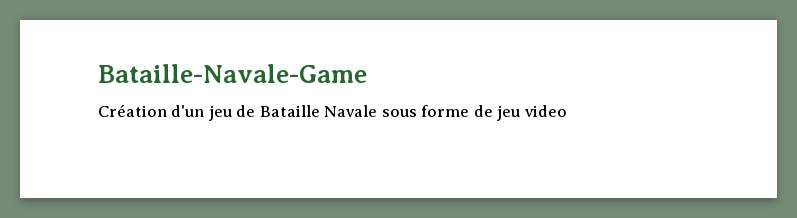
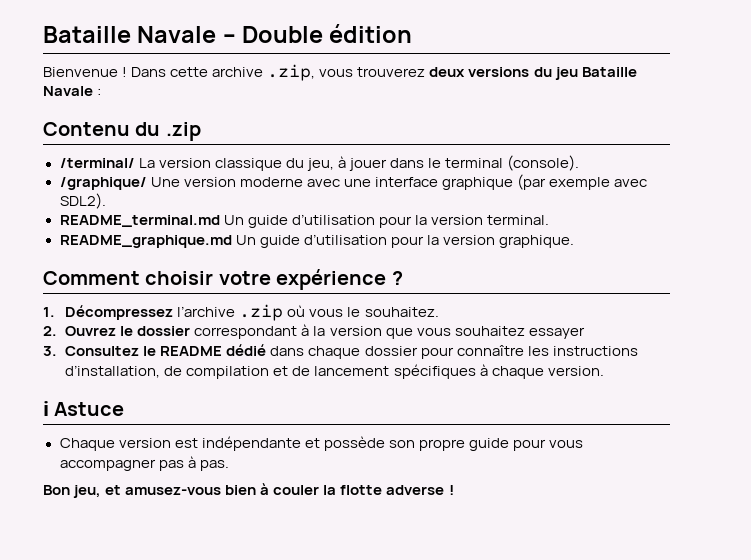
- Bataille-Navale-Game
- Création d'un jeu de Bataille Navale sous forme de jeu video
+ Bataille Navale – Double édition
+ Bienvenue ! Dans cette archive .zip, vous trouverez deux versions du jeu Bataille Navale :
+ Contenu du .zip
+ /terminal/ La version classique du jeu, à jouer dans le terminal (console).
+ /graphique/ Une version moderne avec une interface graphique (par exemple avec SDL2).
+ README_terminal.md Un guide d’utilisation pour la version terminal.
+ README_graphique.md Un guide d’utilisation pour la version graphique.
+ Comment choisir votre expérience ?
+ 1. Décompressez l’archive .zip où vous le souhaitez.
+ 2. Ouvrez le dossier correspondant à la version que vous souhaitez essayer
+ 3. Consultez le README dédié dans chaque dossier pour connaître les instructions d’installation, de compilation et de lancement spécifiques à chaque version.
+ ℹ Astuce
+ Chaque version est indépendante et possède son propre guide pour vous accompagner pas à pas.
+ Bon jeu, et amusez-vous bien à couler la flotte adverse !

